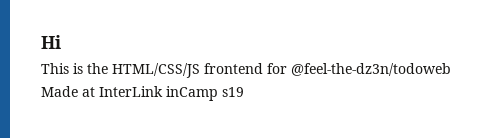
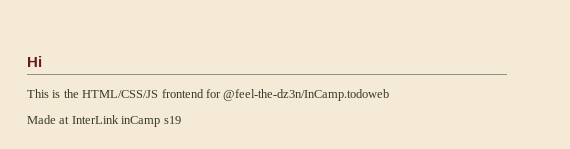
- This is the HTML/CSS/JS frontend for @feel-the-dz3n/todoweb
+ This is the HTML/CSS/JS frontend for @feel-the-dz3n/InCamp.todoweb

